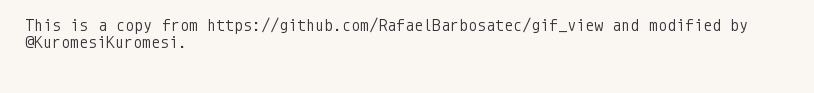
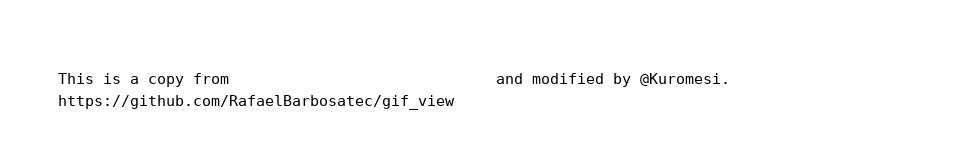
- This is a copy from https://github.com/RafaelBarbosatec/gif_view and modified by @KuromesiKuromesi.
+ This is a copy from https://github.com/RafaelBarbosatec/gif_view and modified by @Kuromesi.

